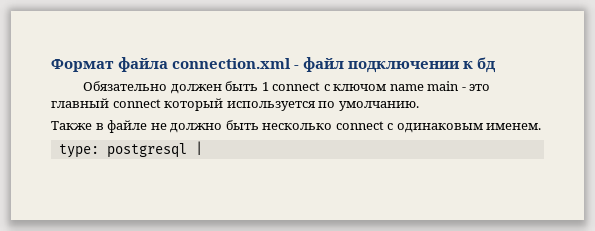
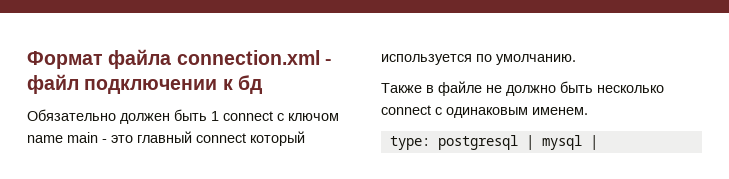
- type: postgresql |
+ type: postgresql | mysql |

